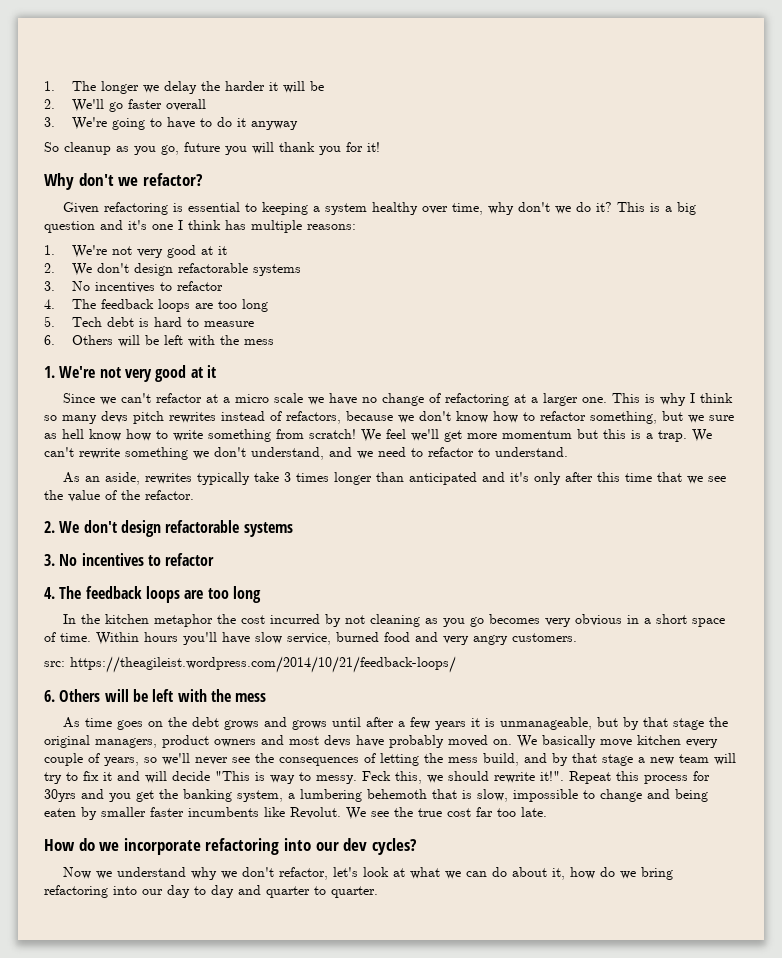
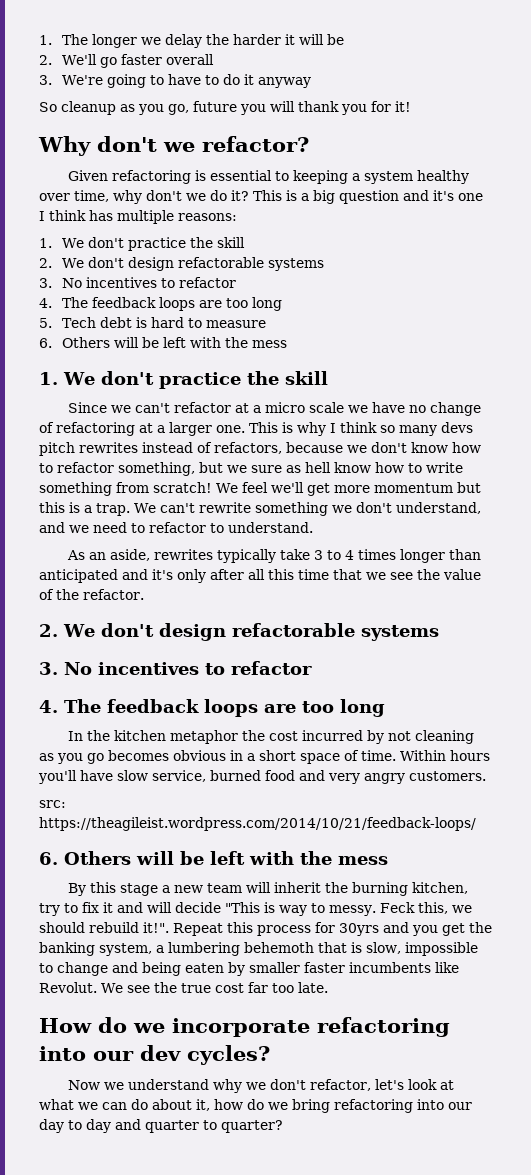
  This is a big question and it's one I think has multiple reasons:
- 1. We're not very good at it
+ 1. We don't practice the skill
  5. Tech debt is hard to measure
  6. Others will be left with the mess
- 1. We're not very good at it
+ 1. We don't practice the skill
- As an aside, rewrites typically take 3 times longer than anticipated and it's only after this time that we see the value of the refactor.
+ As an aside, rewrites typically take 3 to 4 times longer than anticipated and it's only after all this time that we see the value of the refactor.
- In the kitchen metaphor the cost incurred by not cleaning as you go becomes very obvious in a short space of time.
+ In the kitchen metaphor the cost incurred by not cleaning as you go becomes obvious in a short space of time.
- As time goes on the debt grows and grows until after a few years it is unmanageable, but by that stage the original managers, product owners and most devs have probably moved on. We basically move kitchen every couple of years, so we'll never see the consequences of letting the mess build, and by that stage a new team will try to fix it and will decide "This is way to messy.
+ By this stage a new team will inherit the burning kitchen, try to fix it and will decide "This is way to messy.
- Feck this, we should rewrite it!".
+ Feck this, we should rebuild it!".
- Now we understand why we don't refactor, let's look at what we can do about it, how do we bring refactoring into our day to day and quarter to quarter.
+ Now we understand why we don't refactor, let's look at what we can do about it, how do we bring refactoring into our day to day and quarter to quarter?

